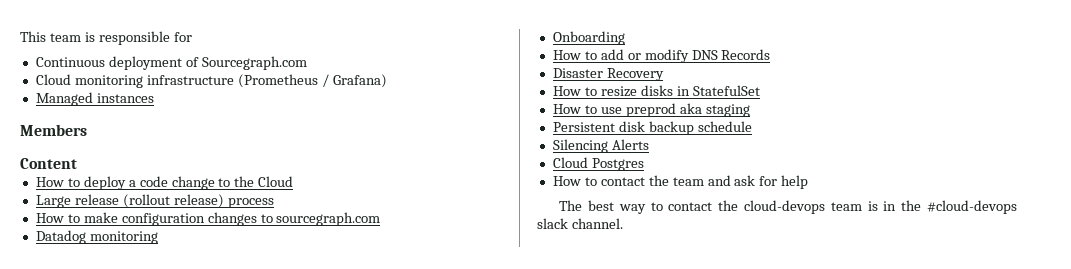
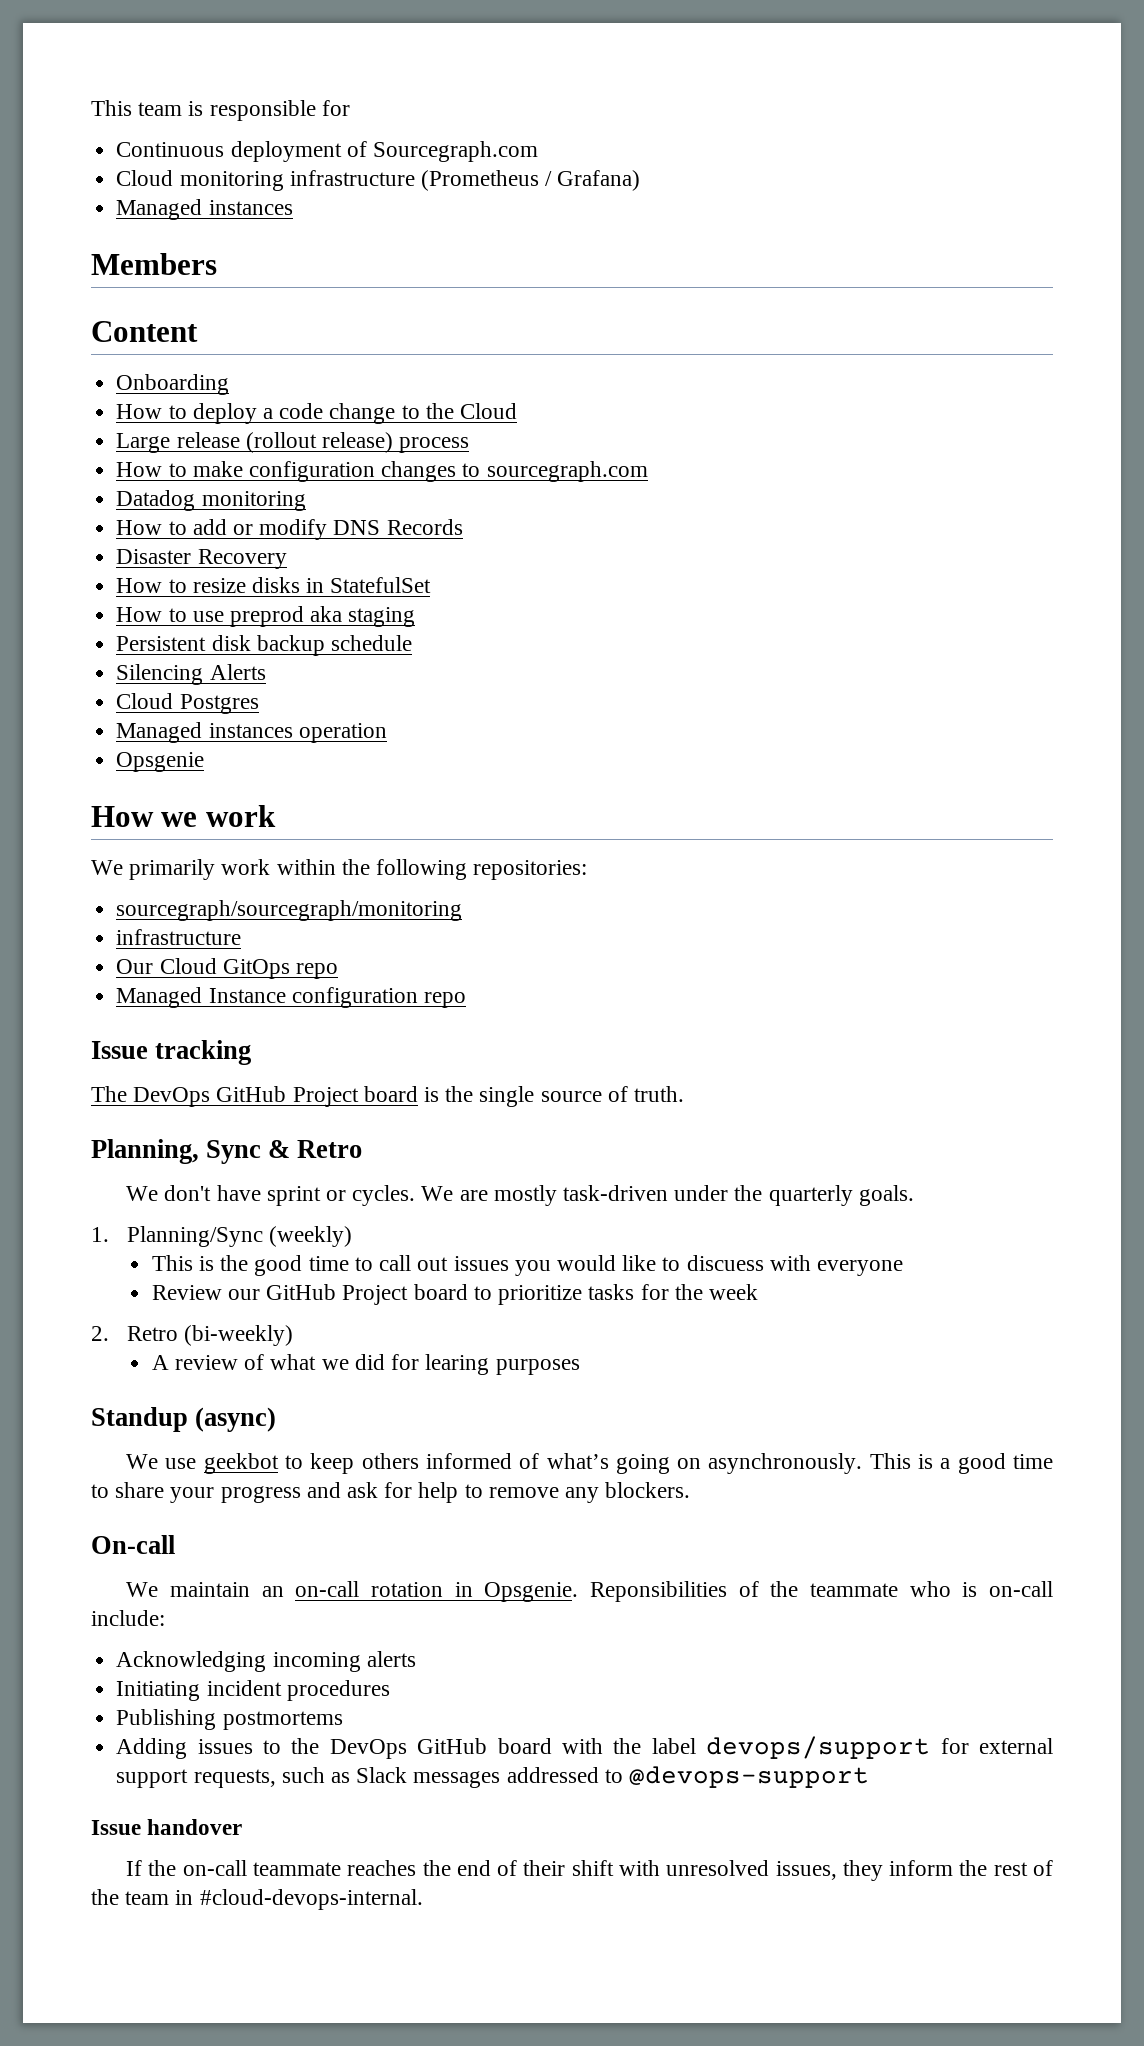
+ Onboarding
- Onboarding
- How to contact the team and ask for help
- The best way to contact the cloud-devops team is in the #cloud-devops slack channel.
+ Managed instances operation
+ Opsgenie
+ How we work
+ We primarily work within the following repositories:
+ sourcegraph/sourcegraph/monitoring
+ infrastructure
+ Our Cloud GitOps repo
+ Managed Instance configuration repo
+ Issue tracking
+ The DevOps GitHub Project board is the single source of truth.
+ Planning, Sync & Retro
+ We don't have sprint or cycles. We are mostly task-driven under the quarterly goals.
+ 1. Planning/Sync (weekly)
+ This is the good time to call out issues you would like to discuess with everyone
+ Review our GitHub Project board to prioritize tasks for the week
+ 2. Retro (bi-weekly)
+ A review of what we did for learing purposes
+ Standup (async)
+ We use geekbot to keep others informed of what’s going on asynchronously. This is a good time to share your progress and ask for help to remove any blockers.
+ On-call
+ We maintain an on-call rotation in Opsgenie. Reponsibilities of the teammate who is on-call include:
+ Acknowledging incoming alerts
+ Initiating incident procedures
+ Publishing postmortems
+ Adding issues to the DevOps GitHub board with the label devops/support for external support requests, such as Slack messages addressed to @devops-support
+ Issue handover
+ If the on-call teammate reaches the end of their shift with unresolved issues, they inform the rest of the team in #cloud-devops-internal.

